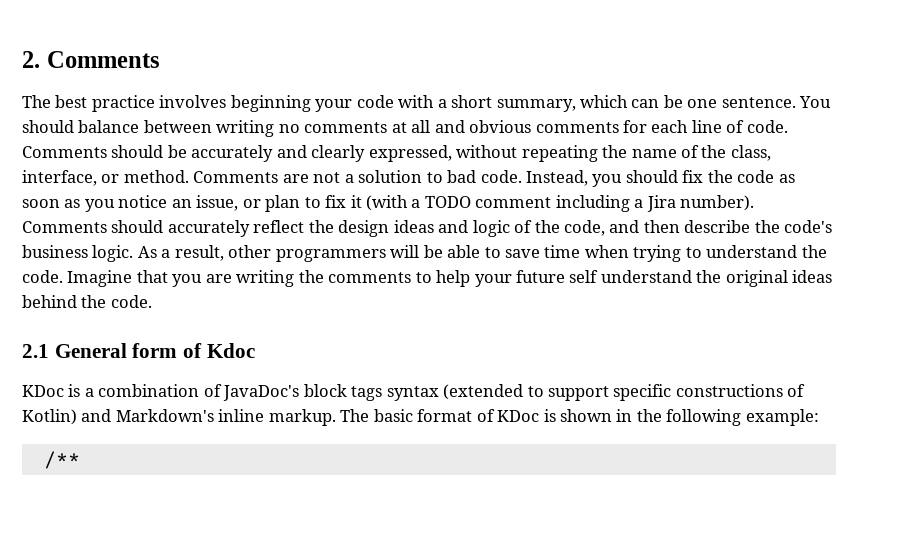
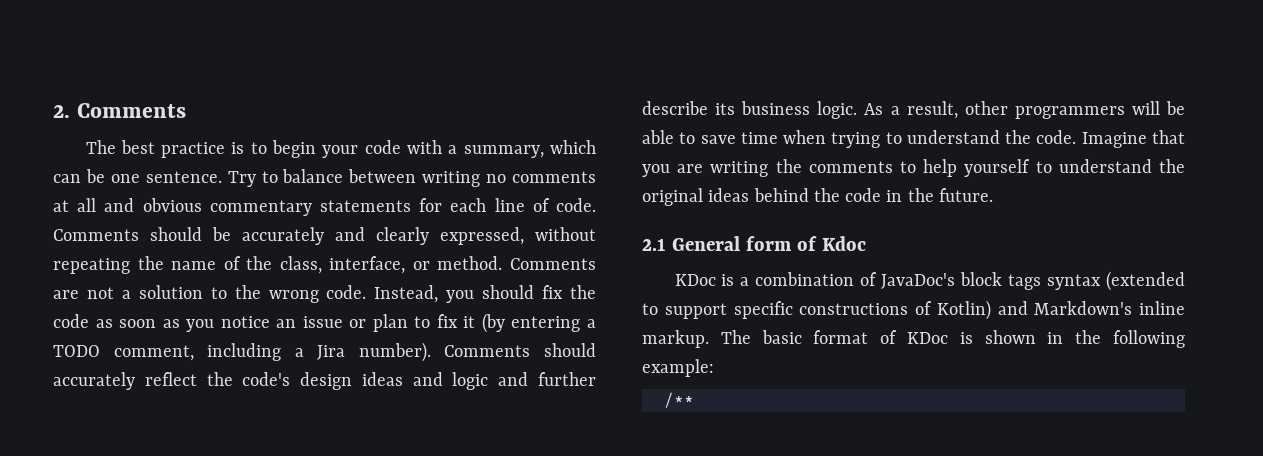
- The best practice involves beginning your code with a short summary, which can be one sentence.
+ The best practice is to begin your code with a summary, which can be one sentence.
- You should balance between writing no comments at all and obvious comments for each line of code.
+ Try to balance between writing no comments at all and obvious commentary statements for each line of code.
- Comments are not a solution to bad code.
+ Comments are not a solution to the wrong code.
- Instead, you should fix the code as soon as you notice an issue, or plan to fix it (with a TODO comment including a Jira number).
+ Instead, you should fix the code as soon as you notice an issue or plan to fix it (by entering a TODO comment, including a Jira number).
- Comments should accurately reflect the design ideas and logic of the code, and then describe the code's business logic.
+ Comments should accurately reflect the code's design ideas and logic and further describe its business logic.
- Imagine that you are writing the comments to help your future self understand the original ideas behind the code.
+ Imagine that you are writing the comments to help yourself to understand the original ideas behind the code in the future.

